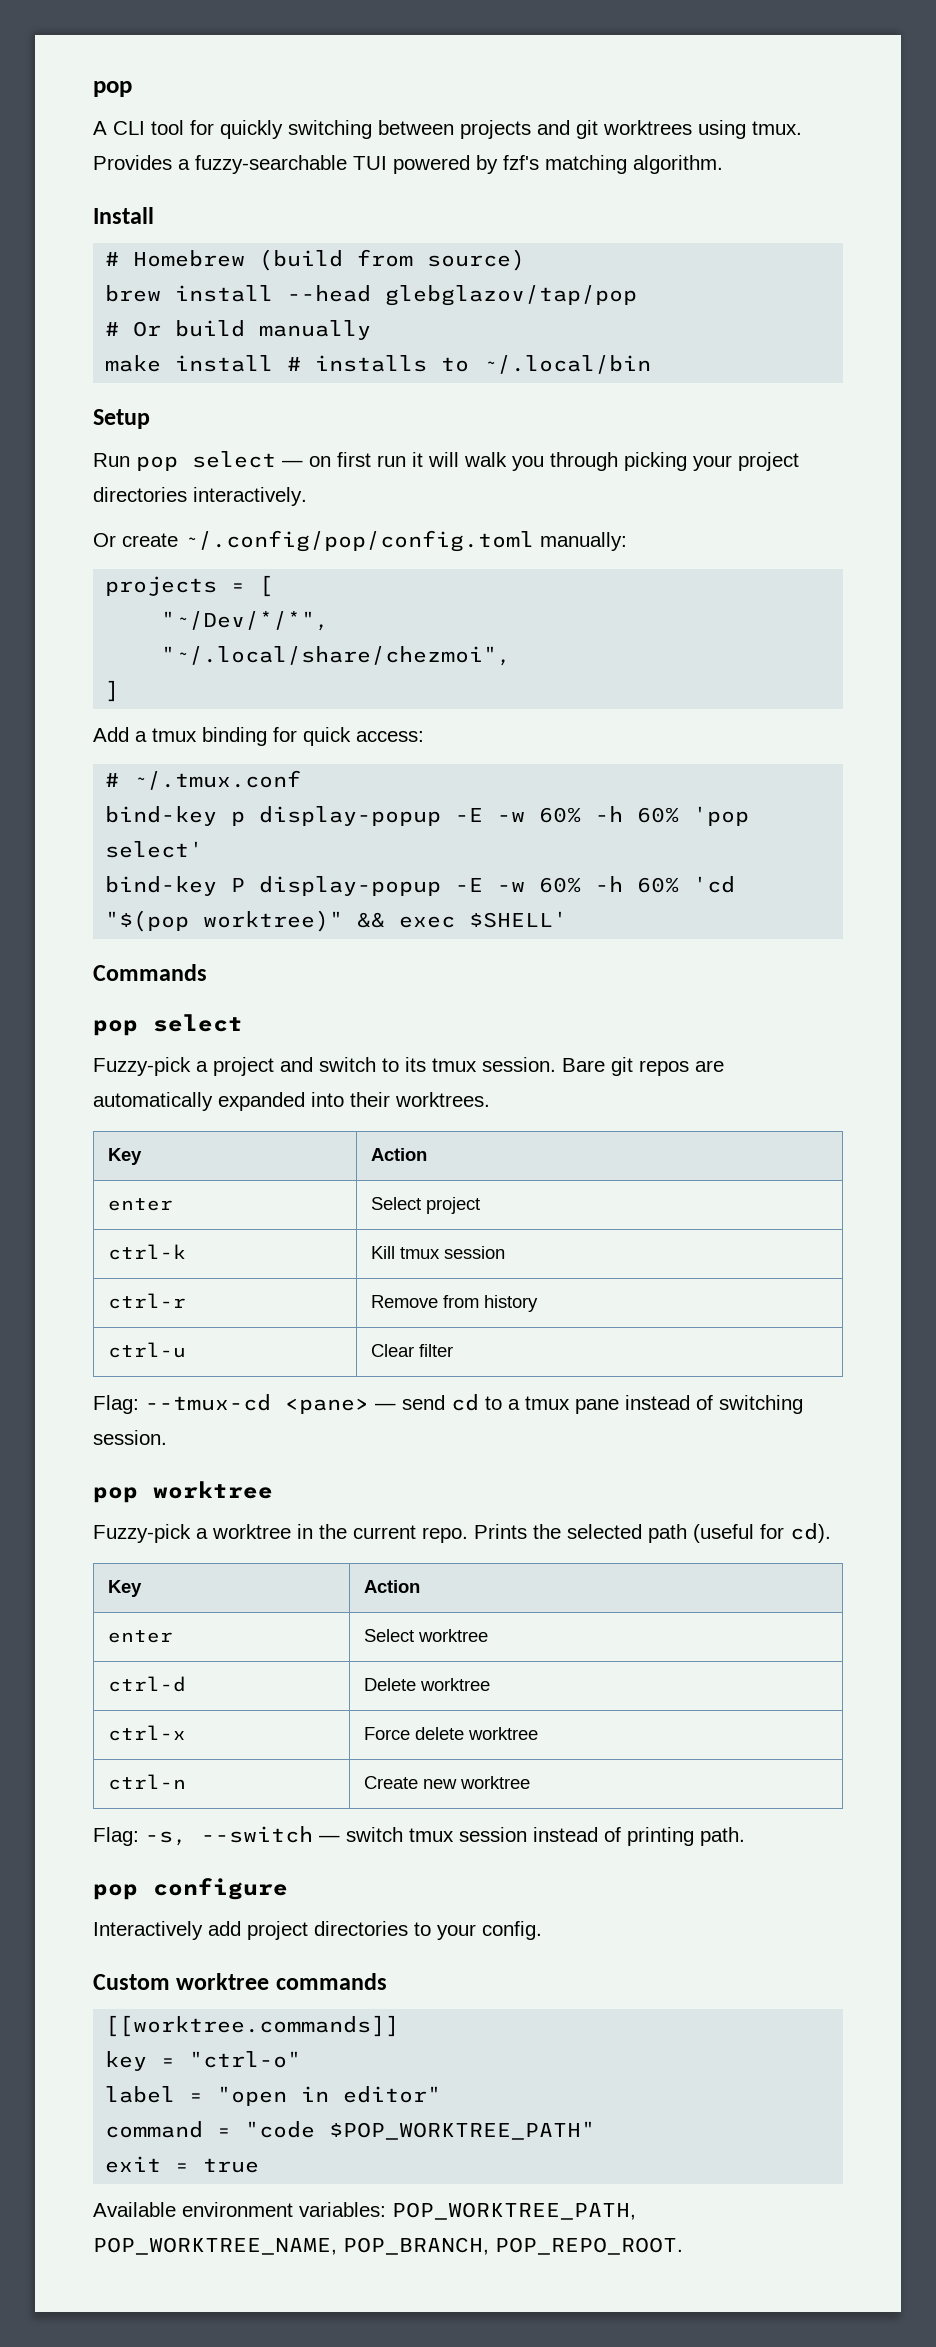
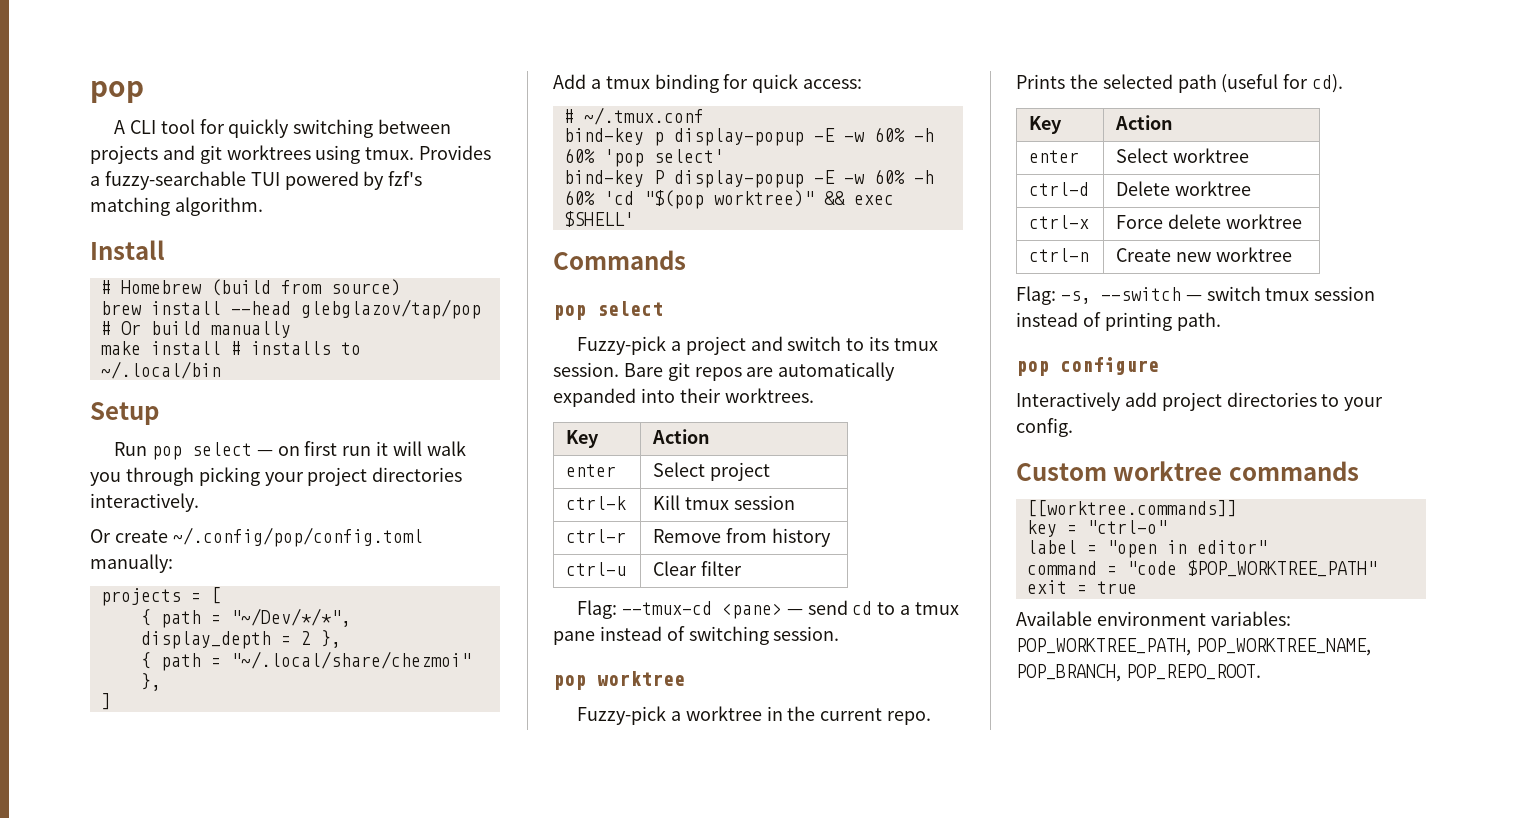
- "~/Dev/*/*",
- "~/.local/share/chezmoi",
+ { path = "~/Dev/*/*", display_depth = 2 },
+ { path = "~/.local/share/chezmoi" },

